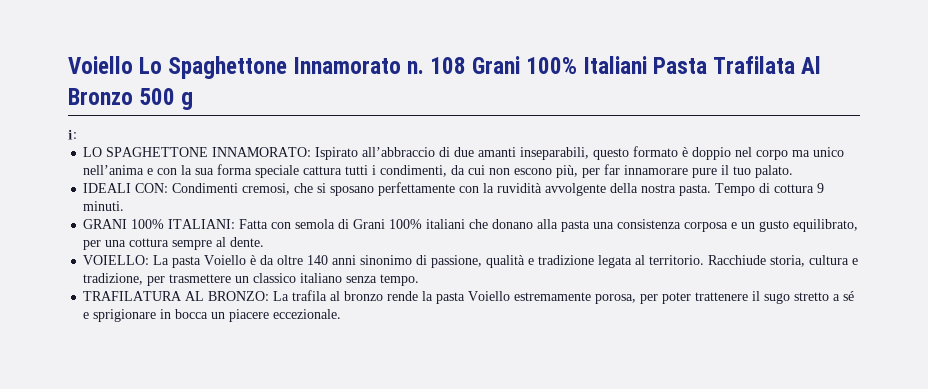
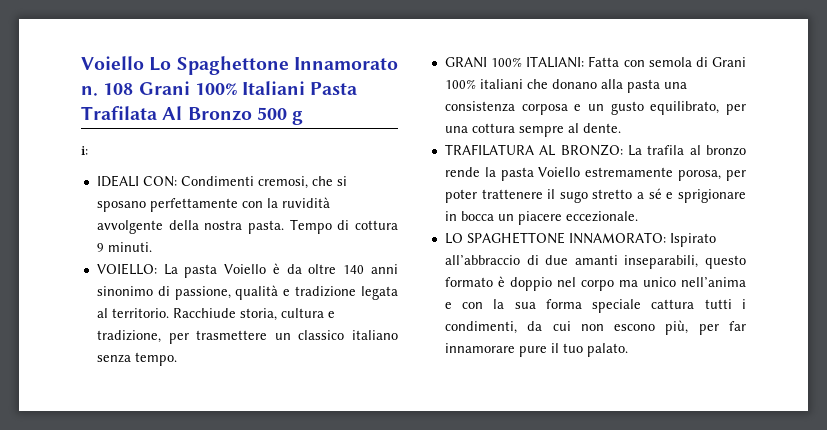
+ IDEALI CON: Condimenti cremosi, che si sposano perfettamente con la ruvidità avvolgente della nostra pasta. Tempo di cottura 9 minuti.
+ VOIELLO: La pasta Voiello è da oltre 140 anni sinonimo di passione, qualità e tradizione legata al territorio. Racchiude storia, cultura e tradizione, per trasmettere un classico italiano senza tempo.
+ GRANI 100% ITALIANI: Fatta con semola di Grani 100% italiani che donano alla pasta una consistenza corposa e un gusto equilibrato, per una cottura sempre al dente.
+ TRAFILATURA AL BRONZO: La trafila al bronzo rende la pasta Voiello estremamente porosa, per poter trattenere il sugo stretto a sé e sprigionare in bocca un piacere eccezionale.
- IDEALI CON: Condimenti cremosi, che si sposano perfettamente con la ruvidità avvolgente della nostra pasta. Tempo di cottura 9 minuti.
- GRANI 100% ITALIANI: Fatta con semola di Grani 100% italiani che donano alla pasta una consistenza corposa e un gusto equilibrato, per una cottura sempre al dente.
- VOIELLO: La pasta Voiello è da oltre 140 anni sinonimo di passione, qualità e tradizione legata al territorio. Racchiude storia, cultura e tradizione, per trasmettere un classico italiano senza tempo.
- TRAFILATURA AL BRONZO: La trafila al bronzo rende la pasta Voiello estremamente porosa, per poter trattenere il sugo stretto a sé e sprigionare in bocca un piacere eccezionale.

